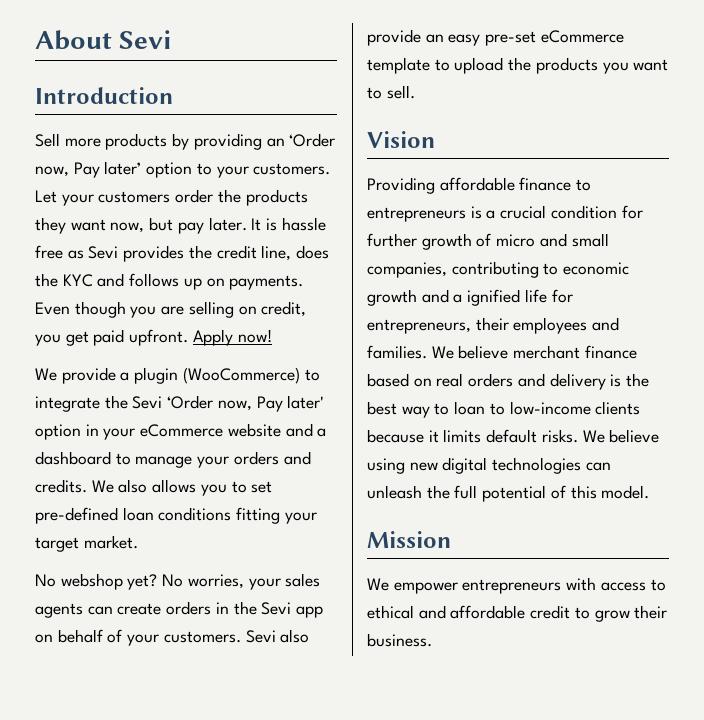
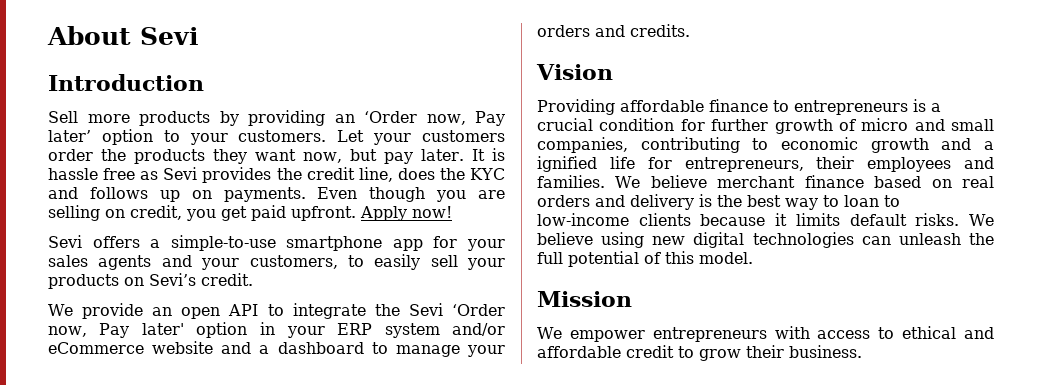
+ Sevi offers a simple-to-use smartphone app for your sales agents and your customers, to easily sell your products on Sevi’s credit.
- We provide a plugin (WooCommerce) to integrate the Sevi ‘Order now, Pay later' option in your eCommerce website and a dashboard to manage your orders and credits. We also allows you to set pre-defined loan conditions fitting your target market.
- No webshop yet? No worries, your sales agents can create orders in the Sevi app on behalf of your customers. Sevi also provide an easy pre-set eCommerce template to upload the products you want to sell.
+ We provide an open API to integrate the Sevi ‘Order now, Pay later' option in your ERP system and/or eCommerce website and a dashboard to manage your orders and credits.

